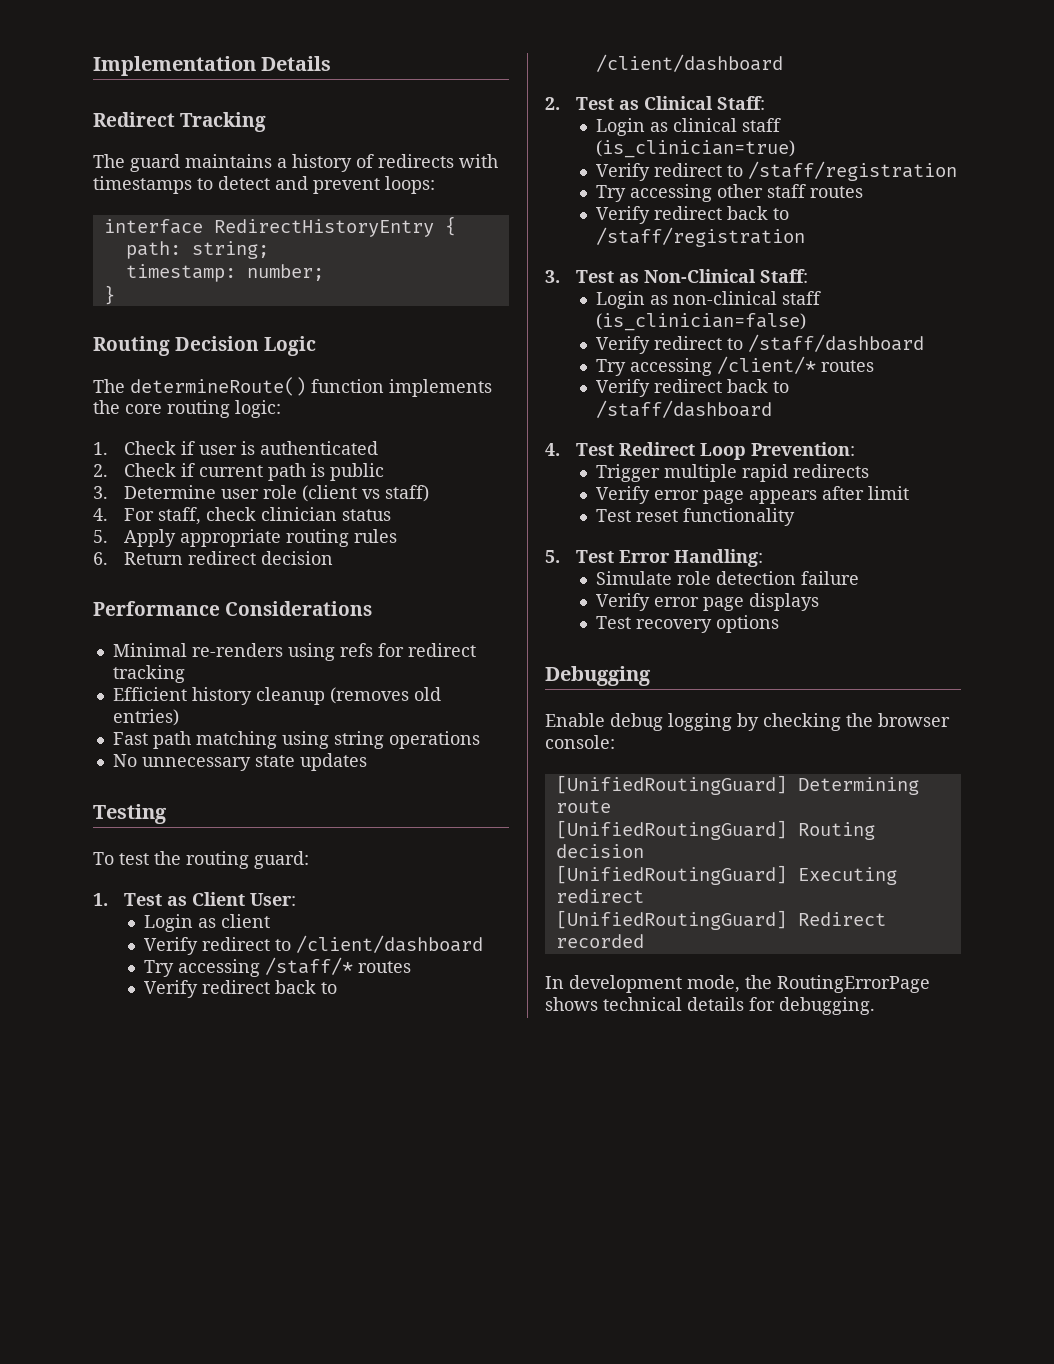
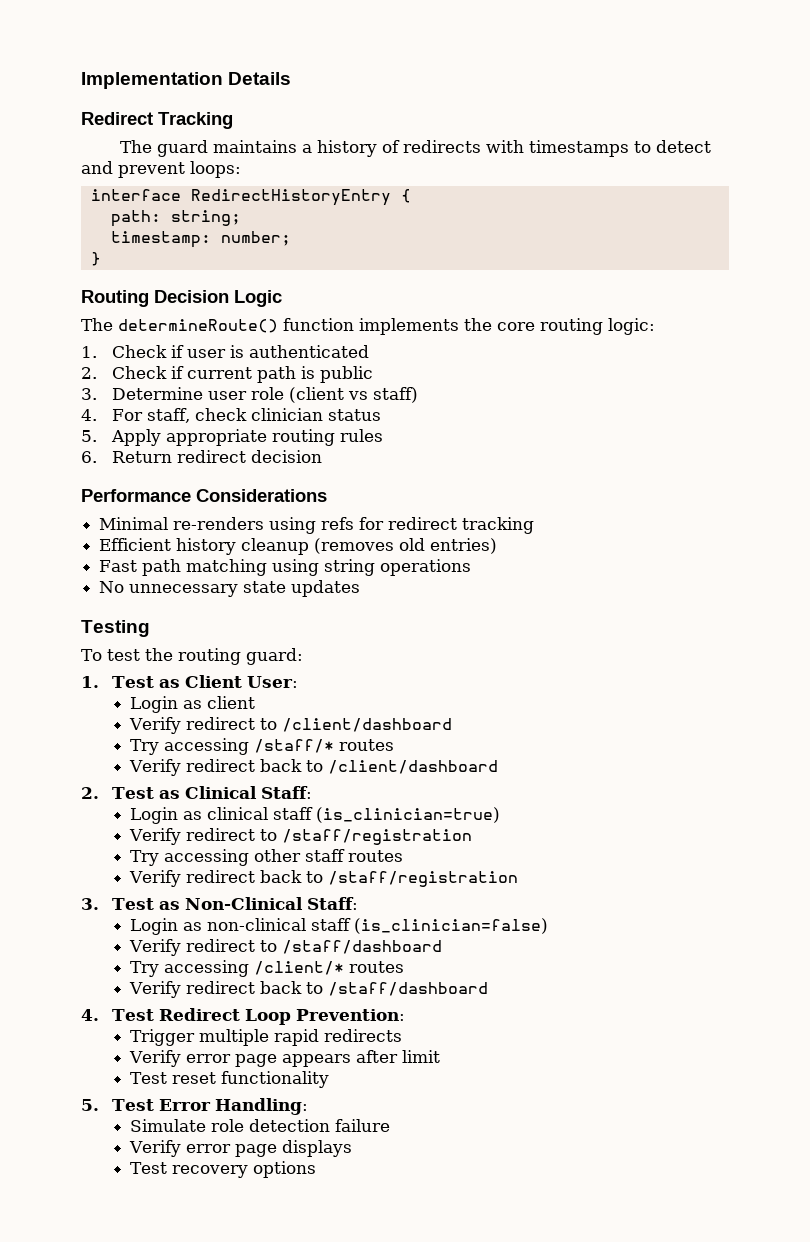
- Debugging
- Enable debug logging by checking the browser console:
- [UnifiedRoutingGuard] Determining route
- [UnifiedRoutingGuard] Routing decision
- [UnifiedRoutingGuard] Executing redirect
- [UnifiedRoutingGuard] Redirect recorded
- In development mode, the RoutingErrorPage shows technical details for debugging.

